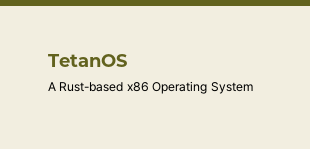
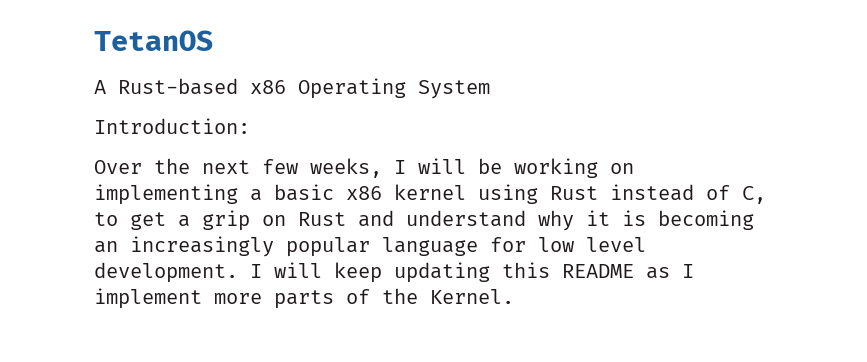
+ Introduction:
+ Over the next few weeks, I will be working on implementing a basic x86 kernel using Rust instead of C, to get a grip on Rust and understand why it is becoming an increasingly popular language for low level development. I will keep updating this README as I implement more parts of the Kernel.

